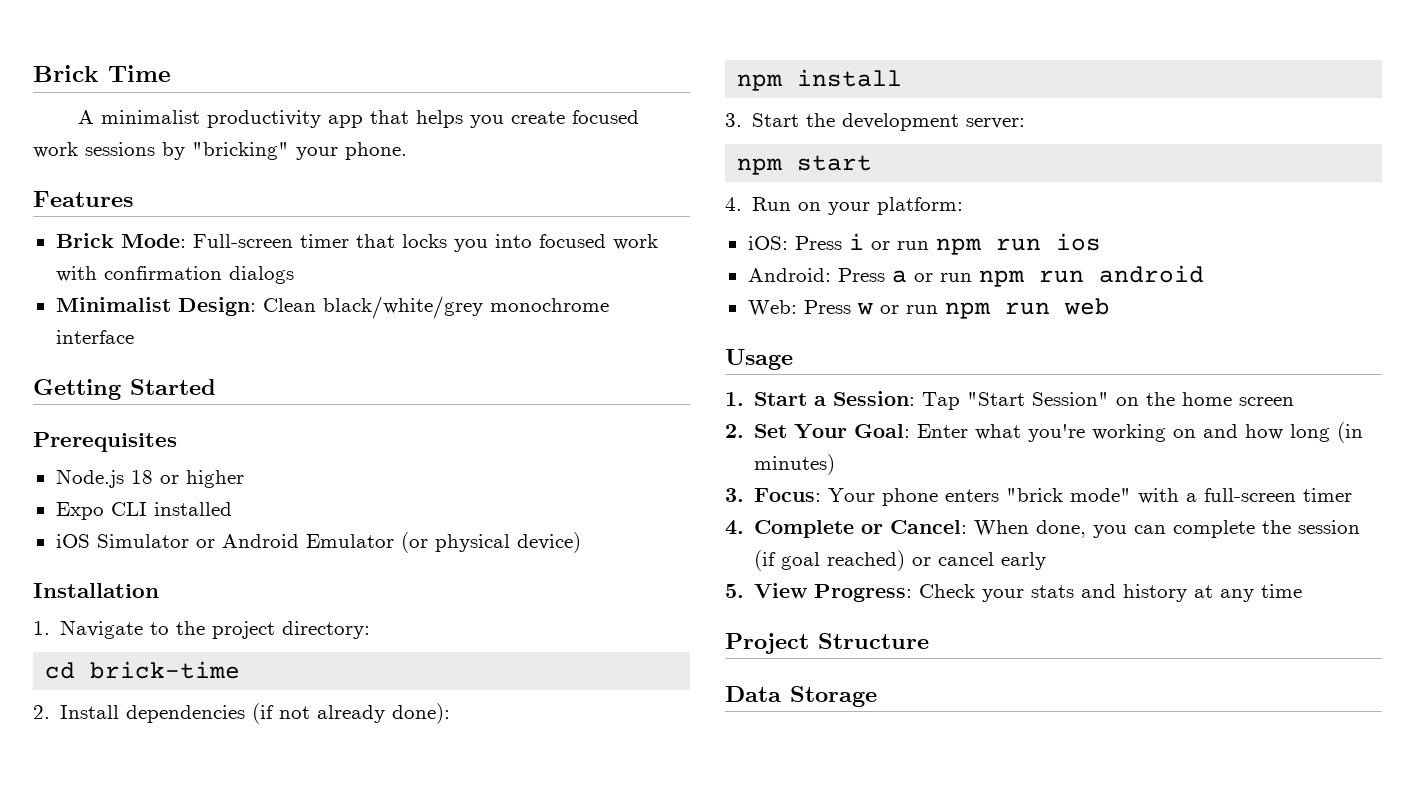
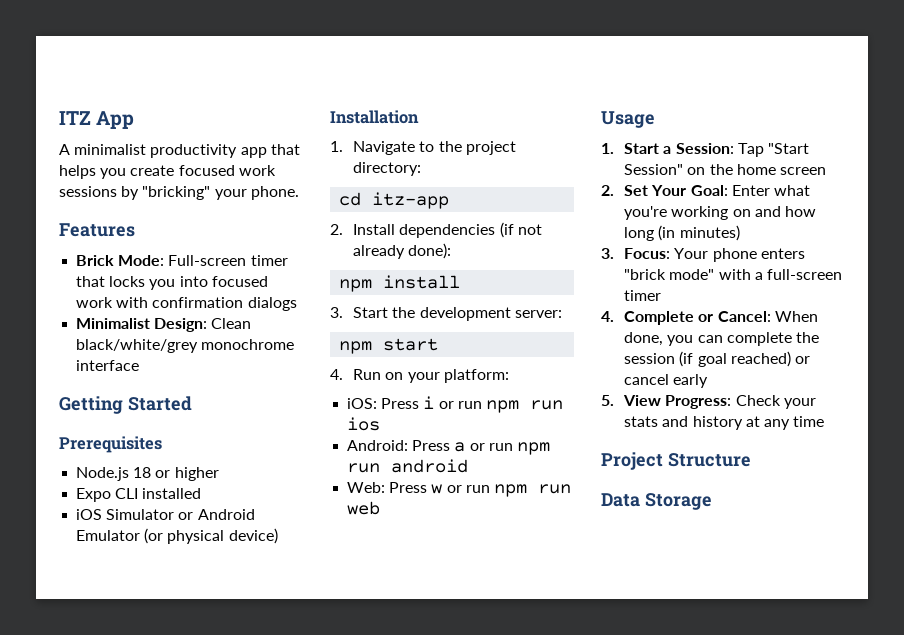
- Brick Time
+ ITZ App
- cd brick-time
+ cd itz-app

